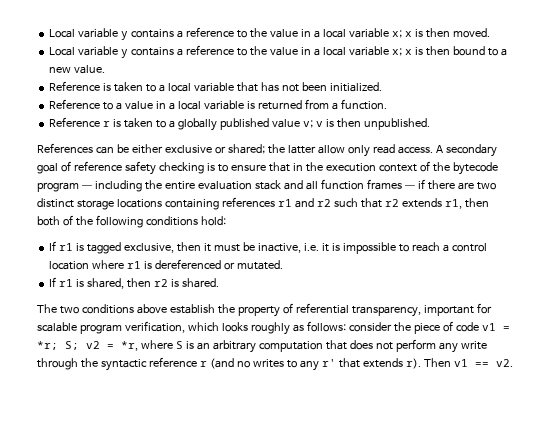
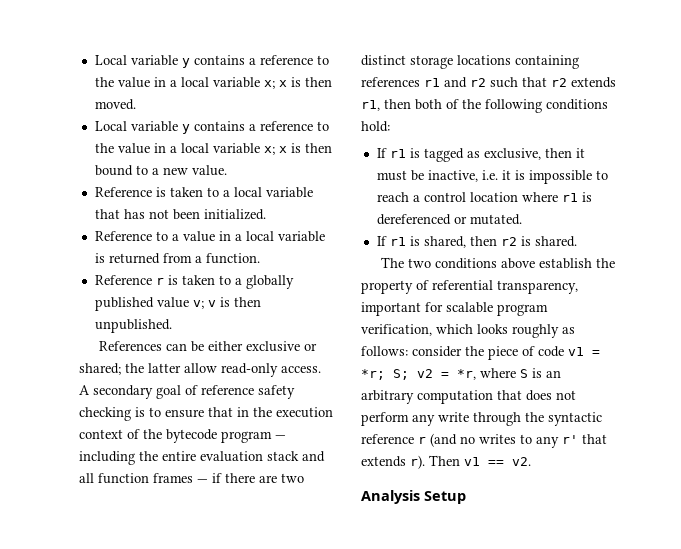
- References can be either exclusive or shared; the latter allow only read access.
+ References can be either exclusive or shared; the latter allow read-only access.
- If r1 is tagged exclusive, then it must be inactive, i.e. it is impossible to reach a control location where r1 is dereferenced or mutated.
+ If r1 is tagged as exclusive, then it must be inactive, i.e. it is impossible to reach a control location where r1 is dereferenced or mutated.
+ Analysis Setup

